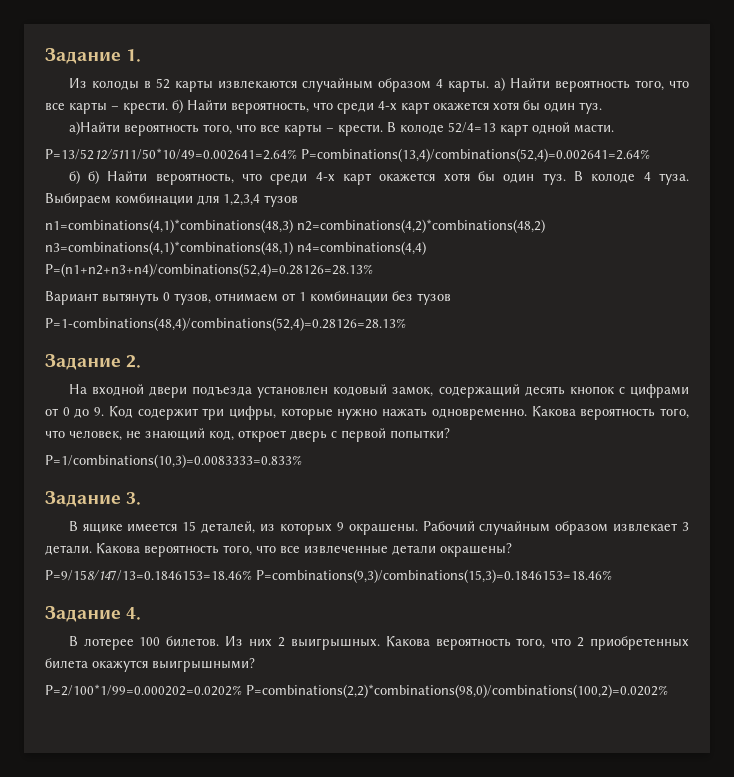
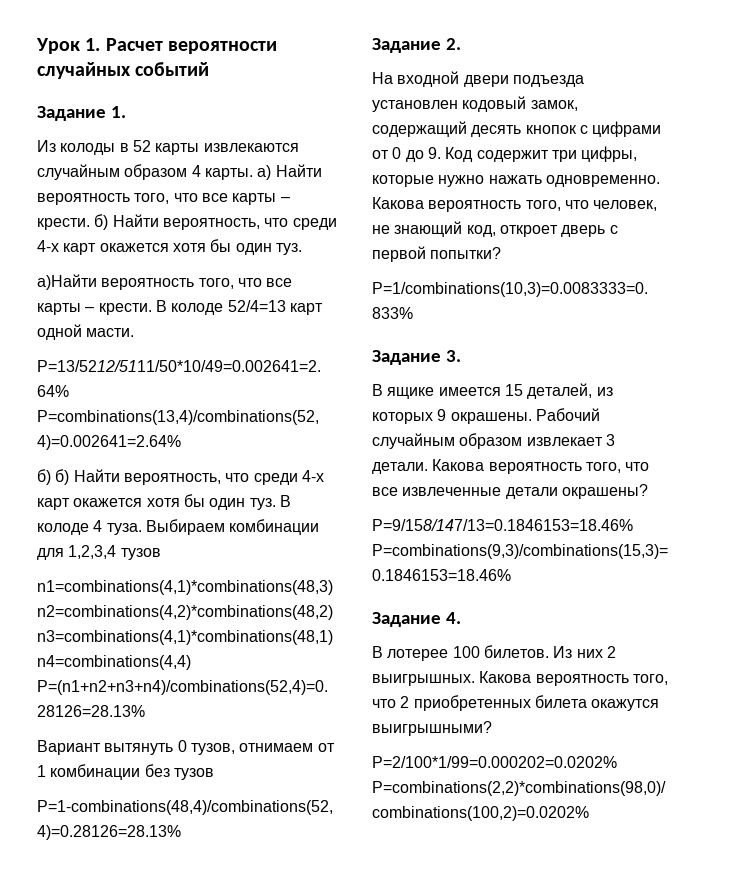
+ Урок 1. Расчет вероятности случайных событий

